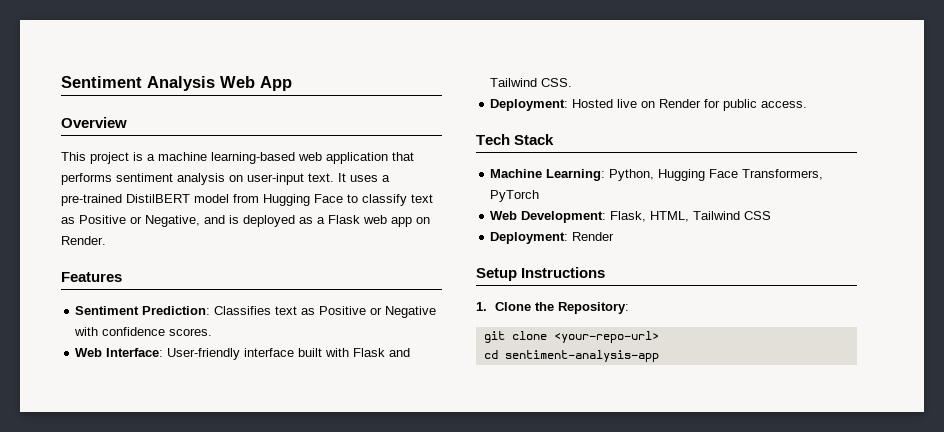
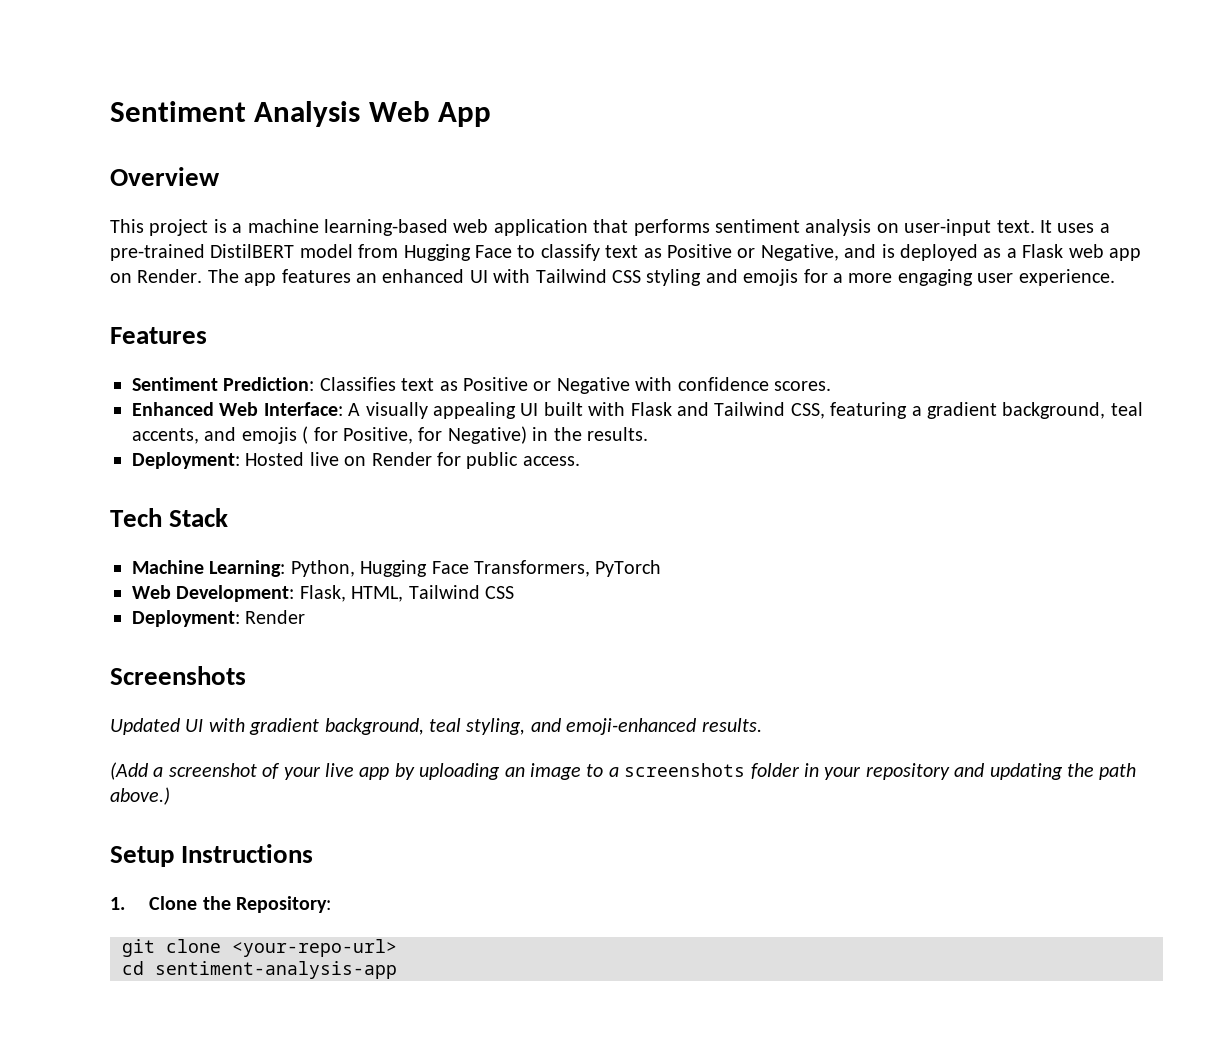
+ The app features an enhanced UI with Tailwind CSS styling and emojis for a more engaging user experience.
- Web Interface: User-friendly interface built with Flask and Tailwind CSS.
+ Enhanced Web Interface: A visually appealing UI built with Flask and Tailwind CSS, featuring a gradient background, teal accents, and emojis ( for Positive, for Negative) in the results.
+ Screenshots
+ Updated UI with gradient background, teal styling, and emoji-enhanced results.
+ (Add a screenshot of your live app by uploading an image to a screenshots folder in your repository and updating the path above.)

